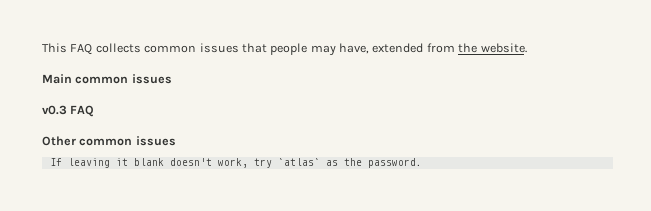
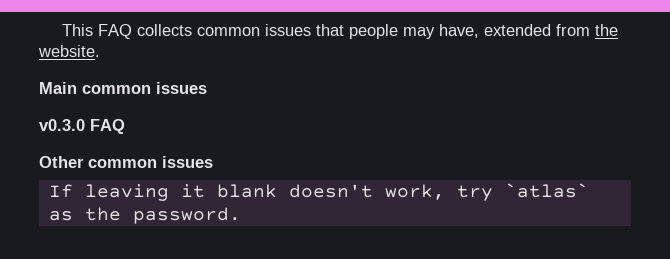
- v0.3 FAQ
+ v0.3.0 FAQ

